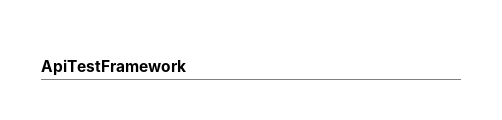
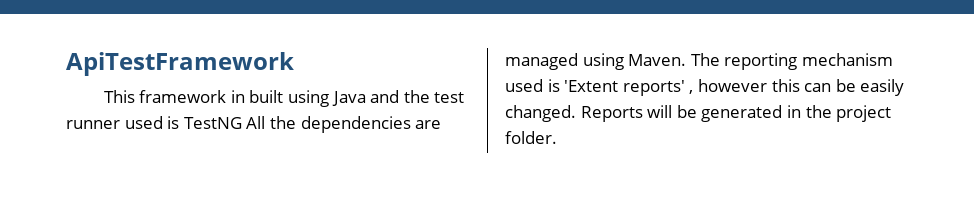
+ This framework in built using Java and the test runner used is TestNG All the dependencies are managed using Maven. The reporting mechanism used is 'Extent reports' , however this can be easily changed. Reports will be generated in the project folder.

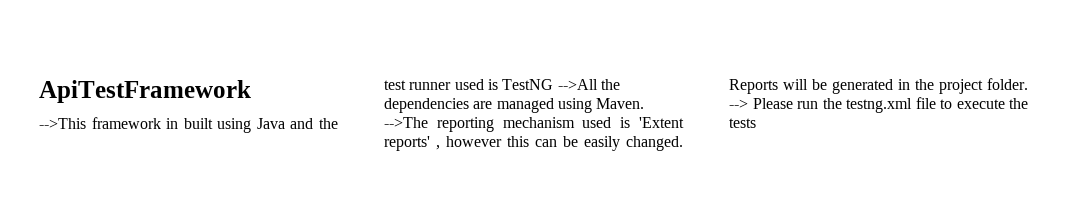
- This framework in built using Java and the test runner used is TestNG All the dependencies are managed using Maven.
+ -->This framework in built using Java and the test runner used is TestNG -->All the dependencies are managed using Maven.
- The reporting mechanism used is 'Extent reports' , however this can be easily changed.
+ -->The reporting mechanism used is 'Extent reports' , however this can be easily changed.
+ --> Please run the testng.xml file to execute the tests

